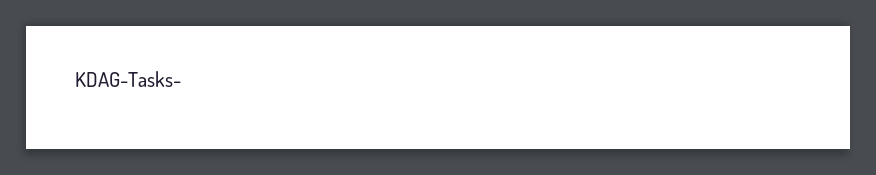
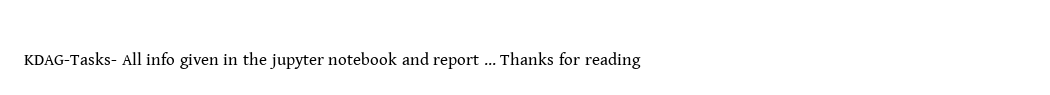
- KDAG-Tasks-
+ KDAG-Tasks- All info given in the jupyter notebook and report ... Thanks for reading

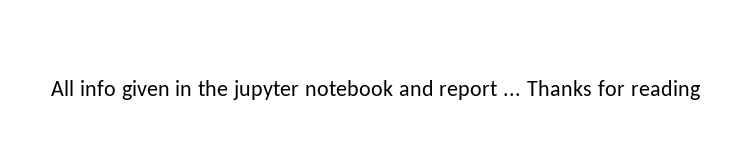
- KDAG-Tasks- All info given in the jupyter notebook and report ...
+ All info given in the jupyter notebook and report ...

